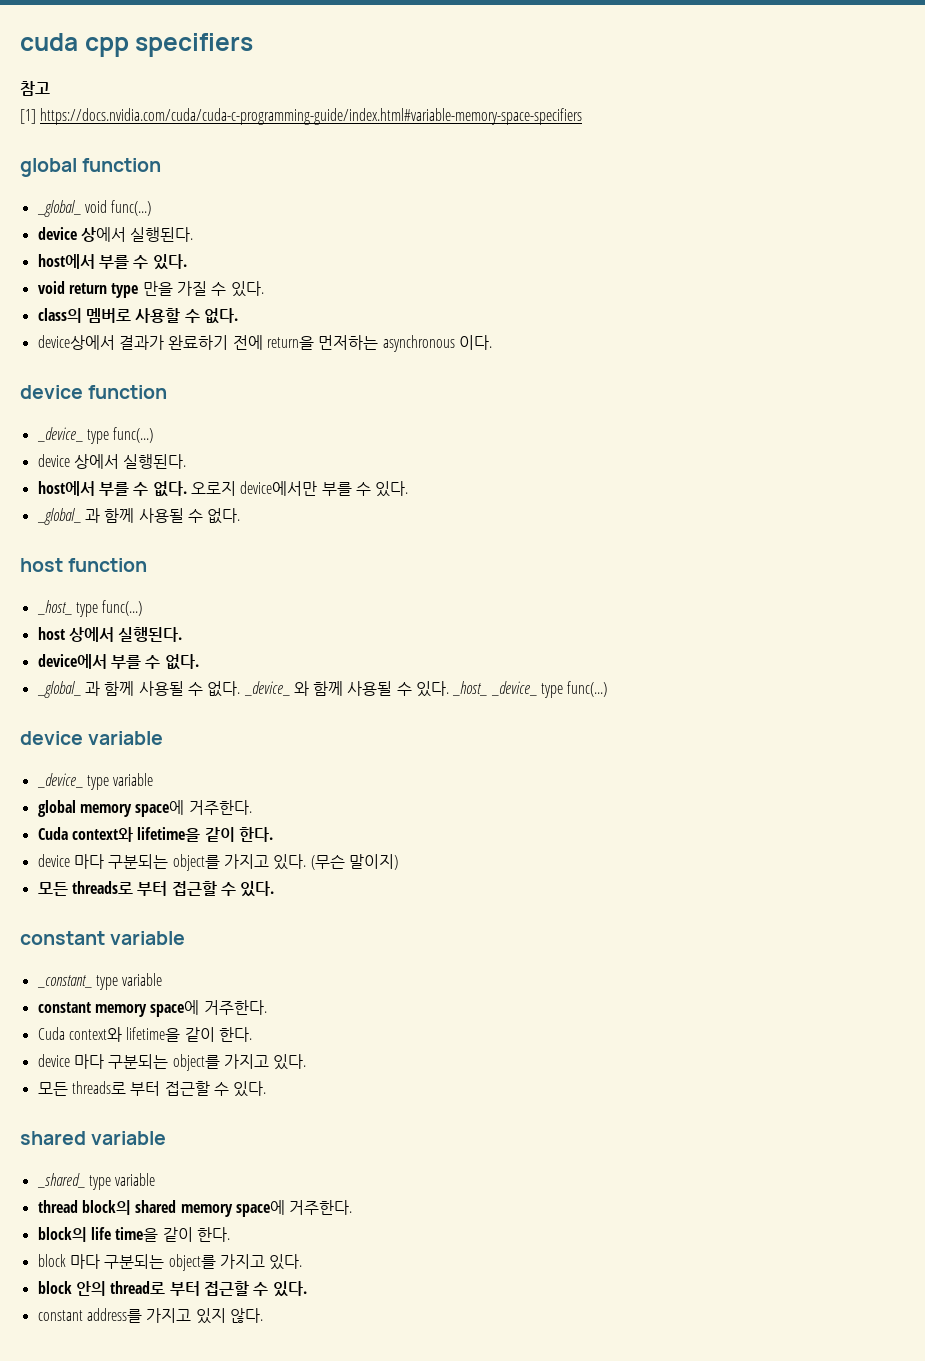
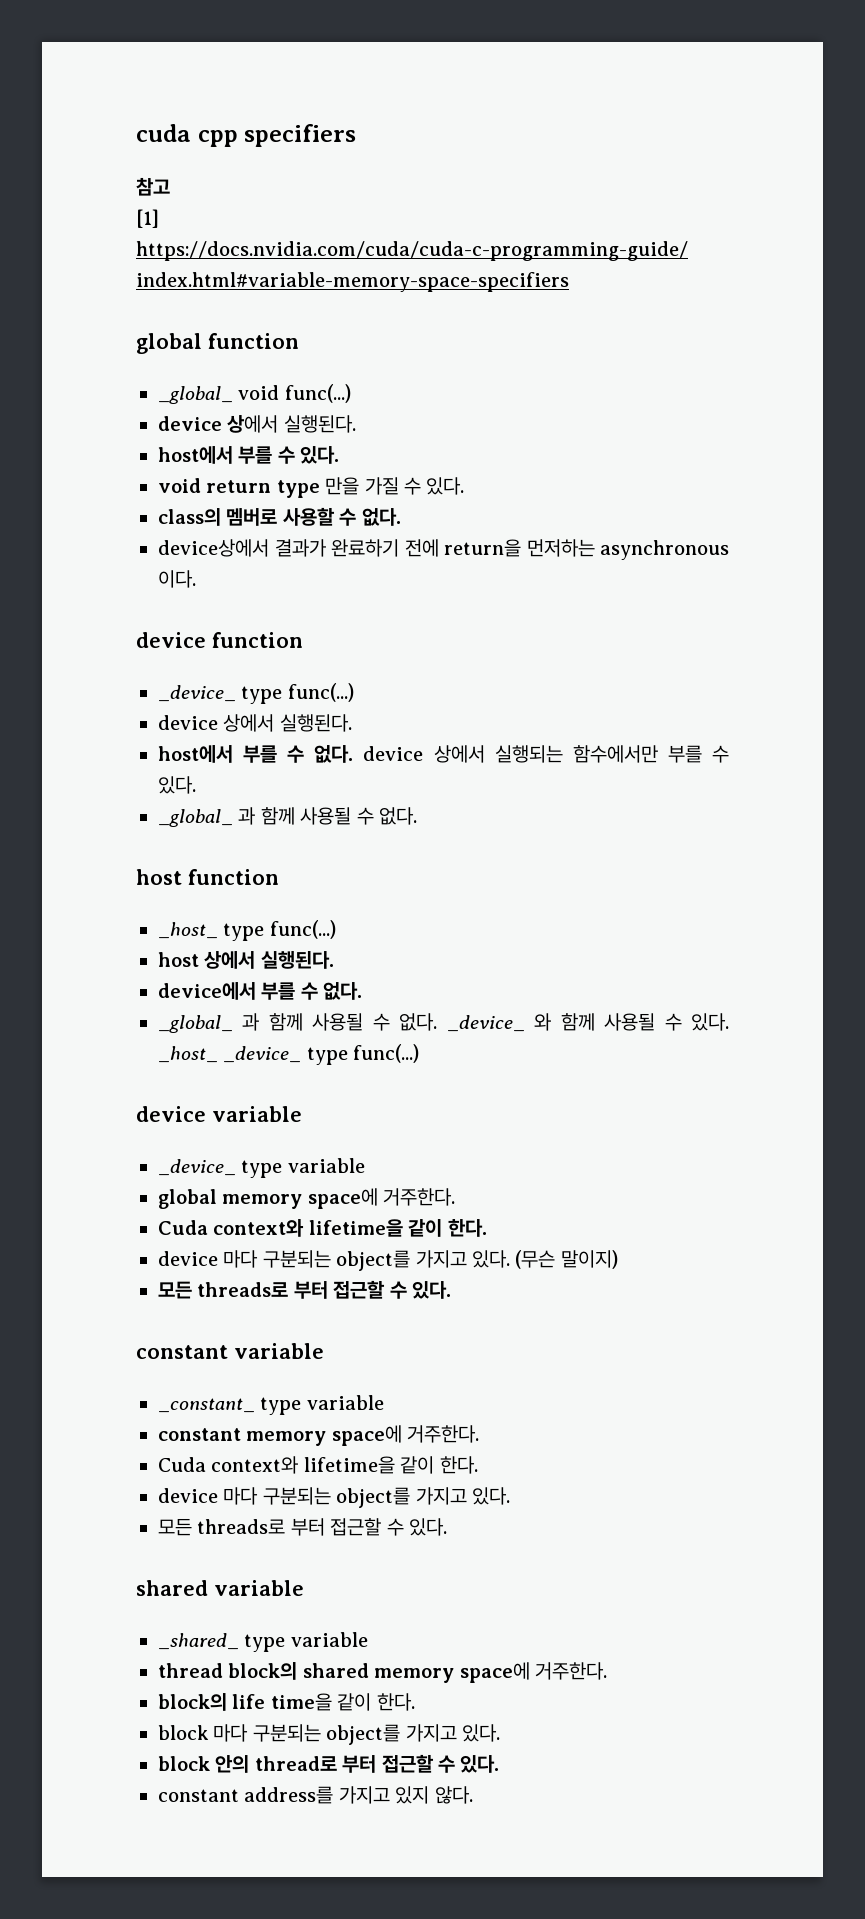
- host에서 부를 수 없다. 오로지 device에서만 부를 수 있다.
+ host에서 부를 수 없다. device 상에서 실행되는 함수에서만 부를 수 있다.

